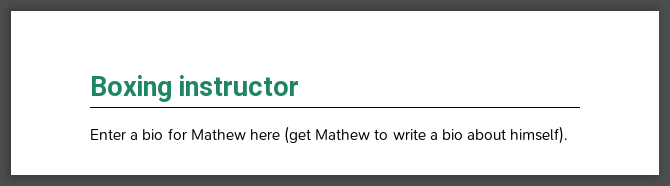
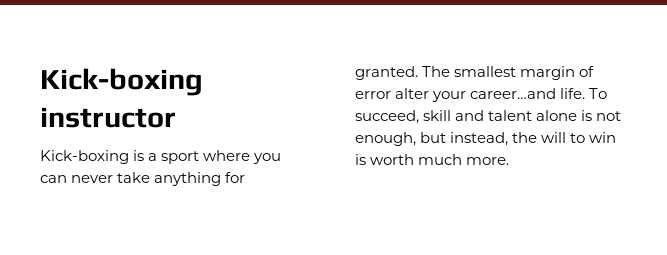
- Boxing instructor
+ Kick-boxing instructor
- Enter a bio for Mathew here (get Mathew to write a bio about himself).
+ Kick-boxing is a sport where you can never take anything for granted. The smallest margin of error alter your career…and life. To succeed, skill and talent alone is not enough, but instead, the will to win is worth much more.

